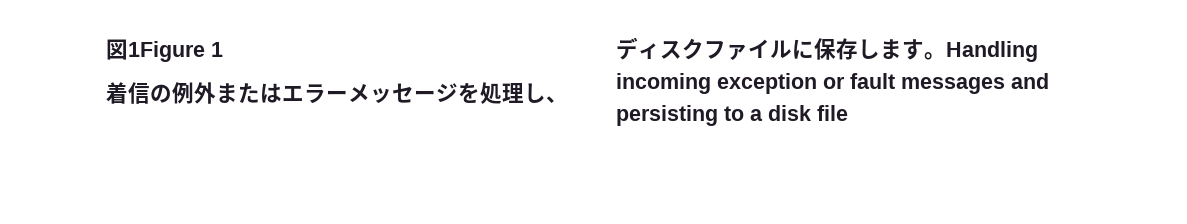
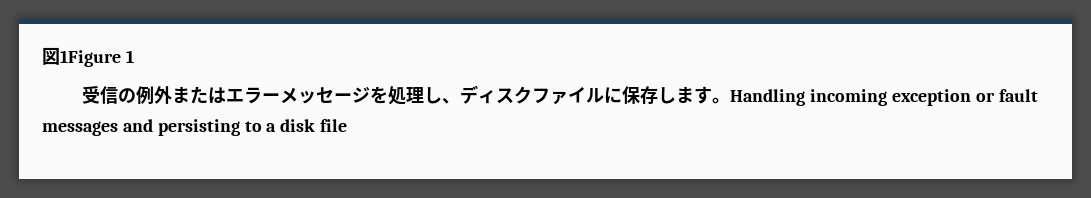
- 着信の例外またはエラーメッセージを処理し、ディスクファイルに保存します。
+ 受信の例外またはエラーメッセージを処理し、ディスクファイルに保存します。

